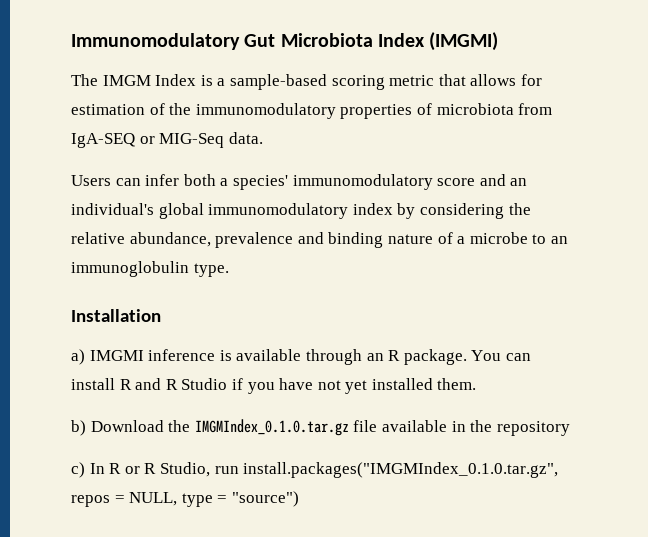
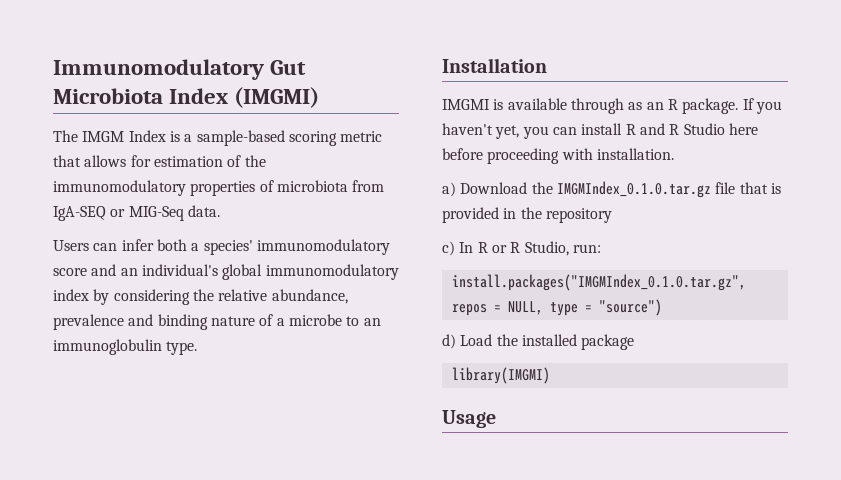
- a) IMGMI inference is available through an R package.
+ IMGMI is available through as an R package.
- You can install R and R Studio if you have not yet installed them.
- b) Download the IMGMIndex_0.1.0.tar.gz file available in the repository
+ If you haven't yet, you can install R and R Studio here before proceeding with installation.
+ a) Download the IMGMIndex_0.1.0.tar.gz file that is provided in the repository
- c) In R or R Studio, run install.packages("IMGMIndex_0.1.0.tar.gz", repos = NULL, type = "source")
+ c) In R or R Studio, run:
+ install.packages("IMGMIndex_0.1.0.tar.gz", repos = NULL, type = "source")
+ d) Load the installed package
+ library(IMGMI)
+ Usage

